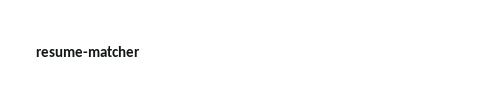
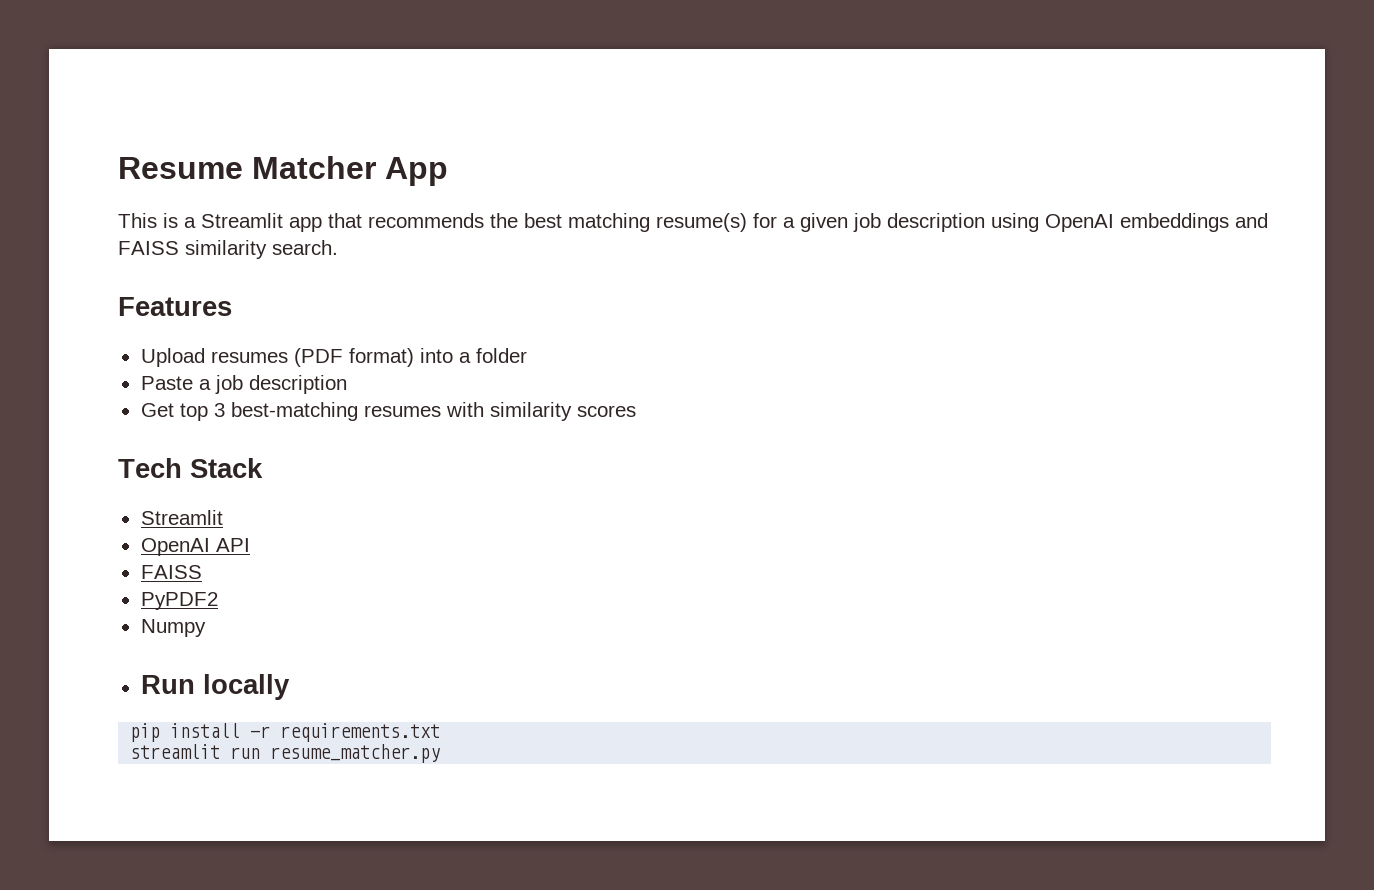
- resume-matcher
+ Resume Matcher App
+ This is a Streamlit app that recommends the best matching resume(s) for a given job description using OpenAI embeddings and FAISS similarity search.
+ Features
+ Upload resumes (PDF format) into a folder
+ Paste a job description
+ Get top 3 best-matching resumes with similarity scores
+ Tech Stack
+ Streamlit
+ OpenAI API
+ FAISS
+ PyPDF2
+ Numpy
+ Run locally
+ pip install -r requirements.txt
+ streamlit run resume_matcher.py

